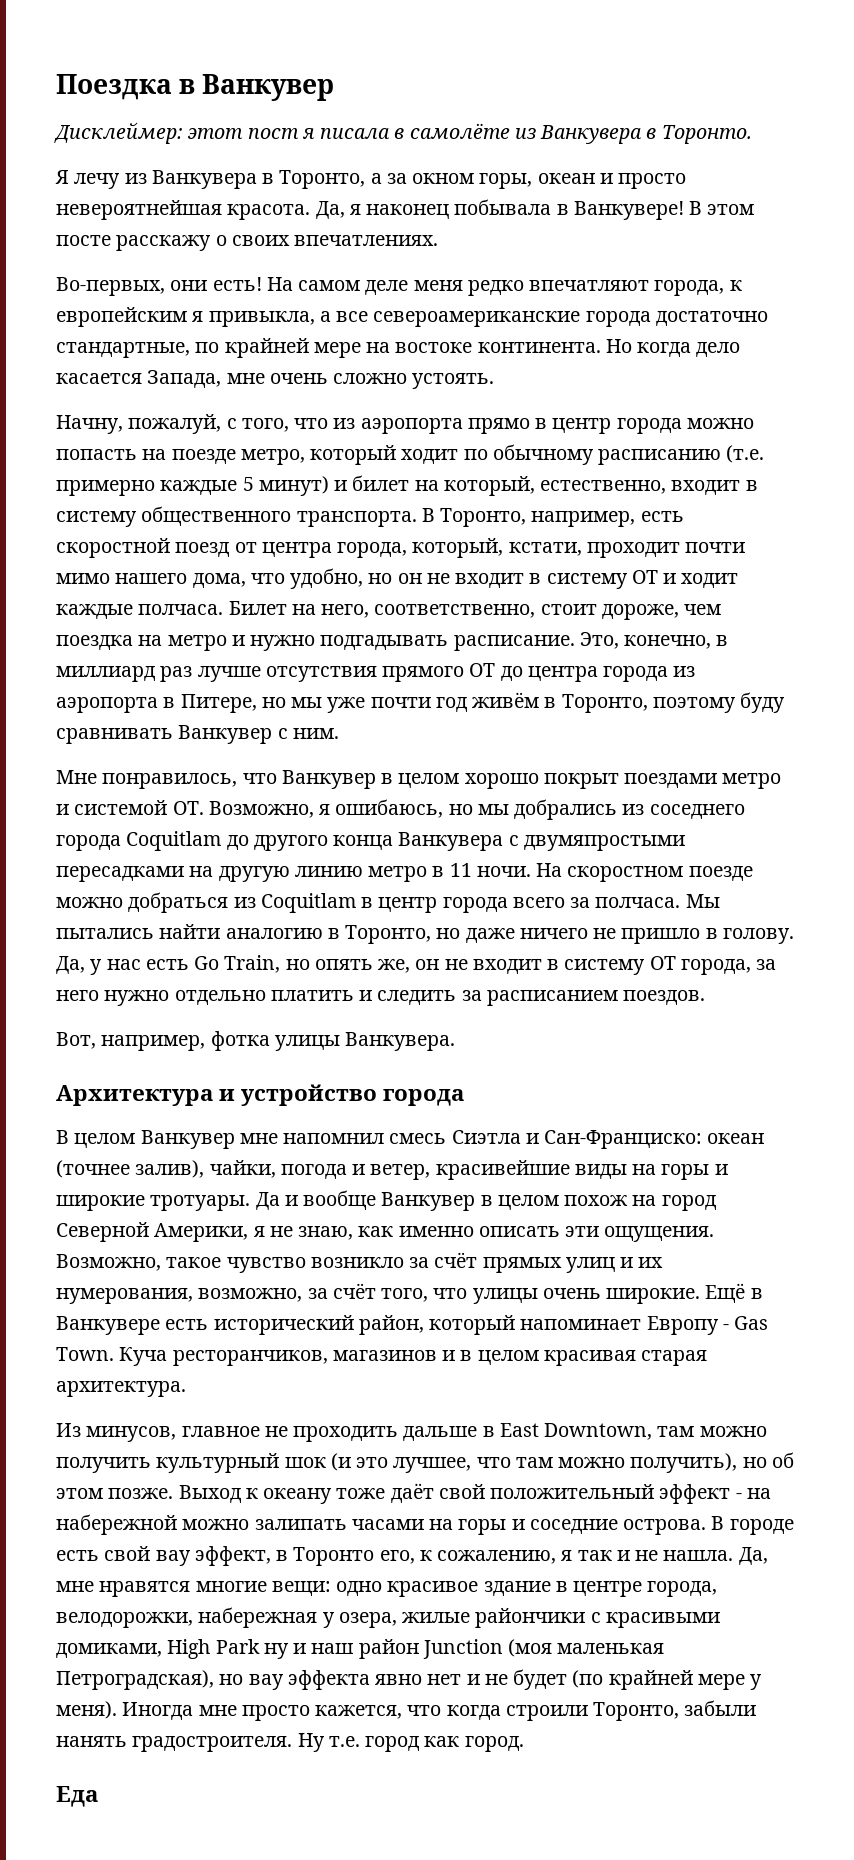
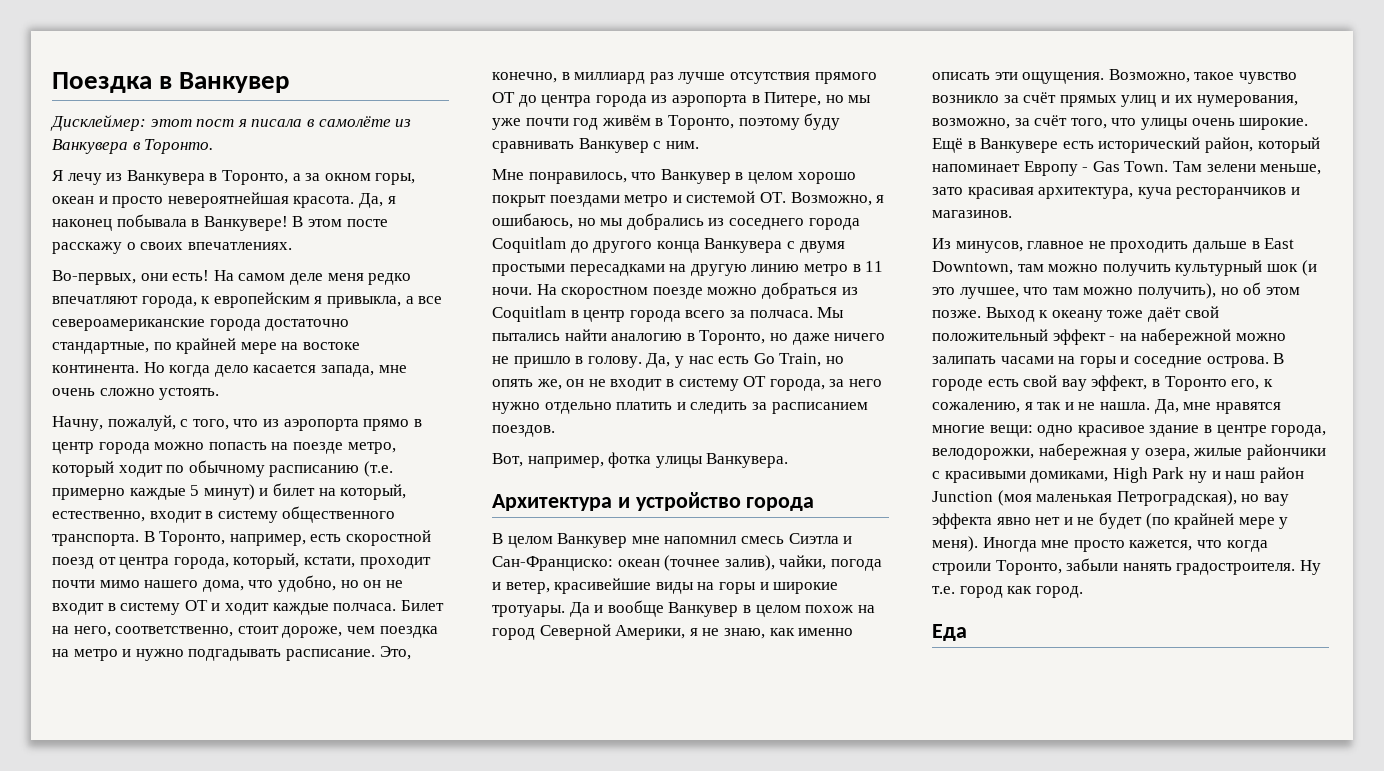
- Но когда дело касается Запада, мне очень сложно устоять.
+ Но когда дело касается запада, мне очень сложно устоять.
- Мне понравилось, что Ванкувер в целом хорошо покрыт поездами метро и системой ОТ. Возможно, я ошибаюсь, но мы добрались из соседнего города Coquitlam до другого конца Ванкувера с двумяпростыми пересадками на другую линию метро в 11 ночи.
+ Мне понравилось, что Ванкувер в целом хорошо покрыт поездами метро и системой ОТ. Возможно, я ошибаюсь, но мы добрались из соседнего города Coquitlam до другого конца Ванкувера с двумя простыми пересадками на другую линию метро в 11 ночи.
- Куча ресторанчиков, магазинов и в целом красивая старая архитектура.
+ Там зелени меньше, зато красивая архитектура, куча ресторанчиков и магазинов.

